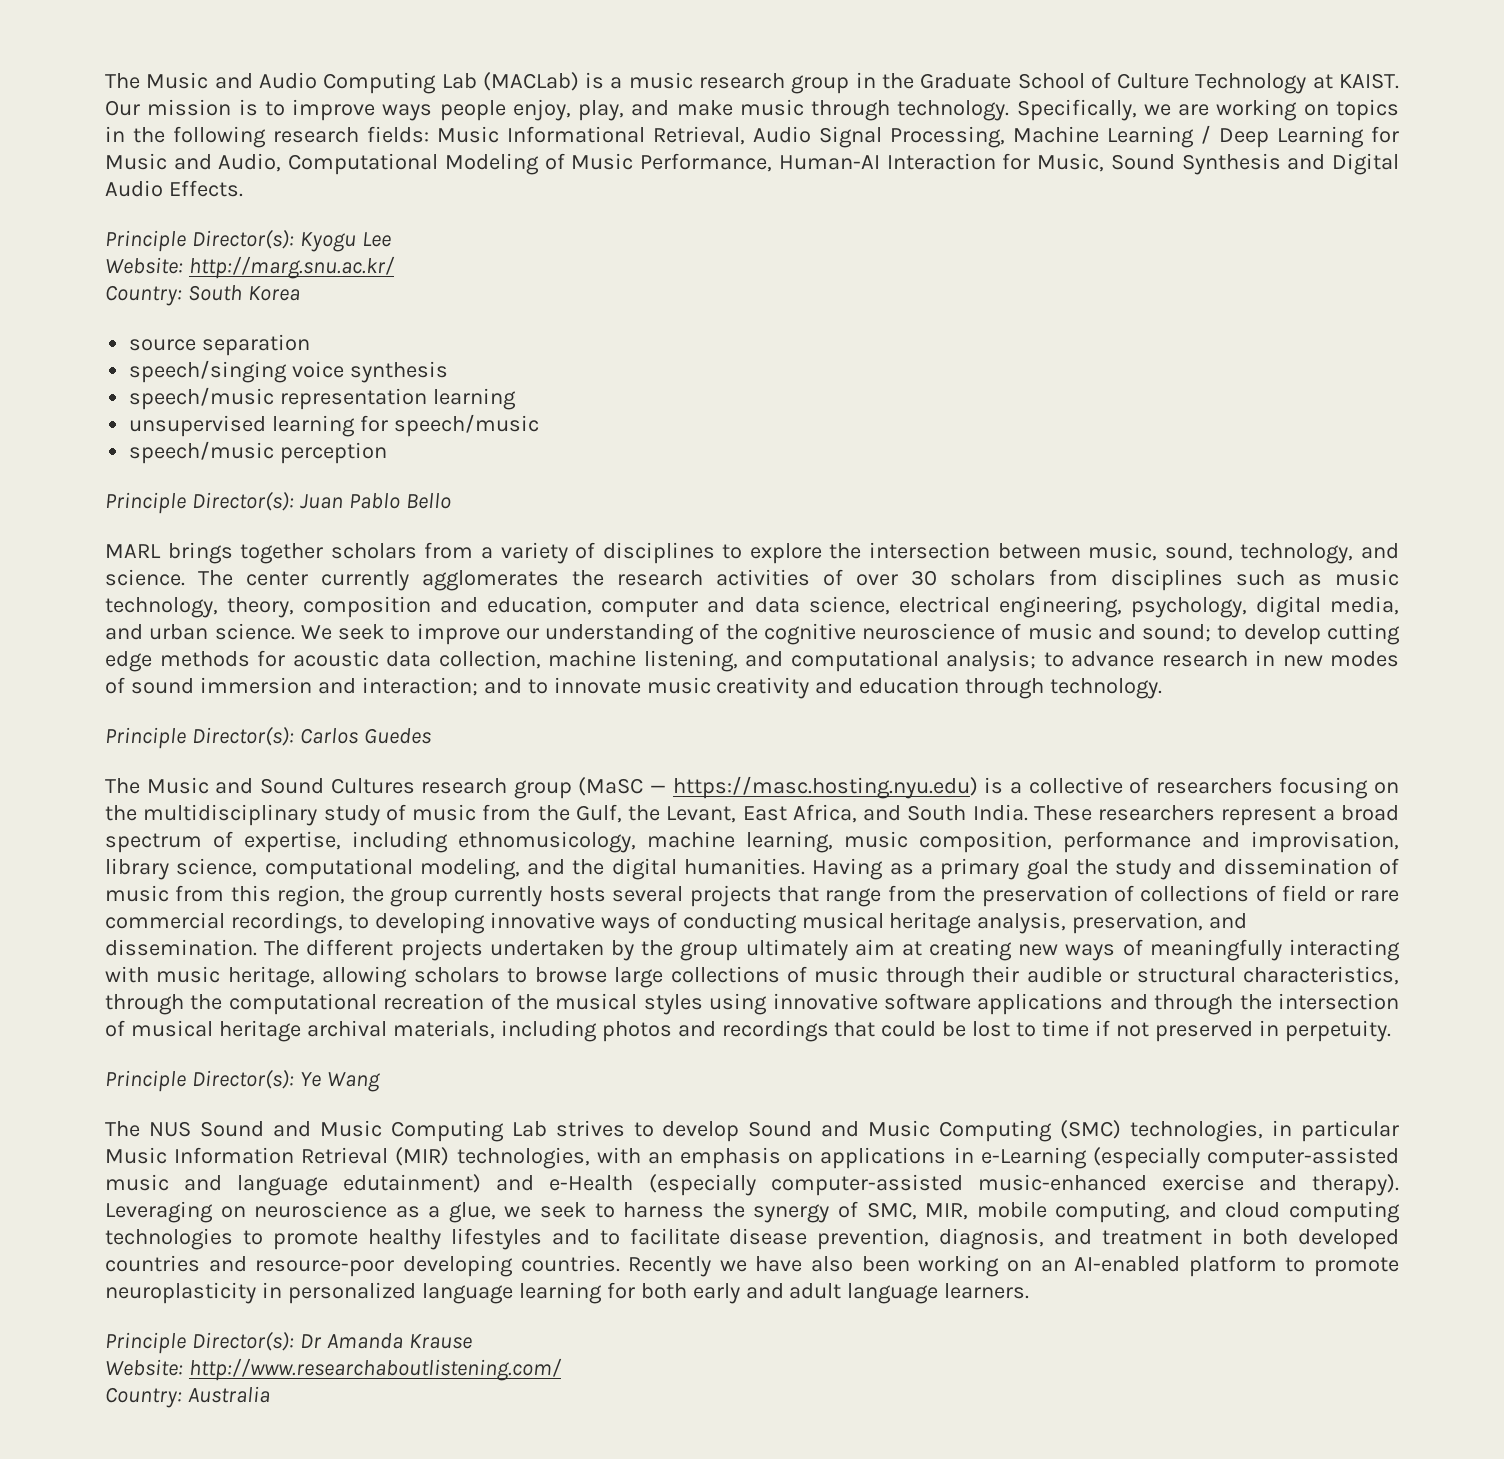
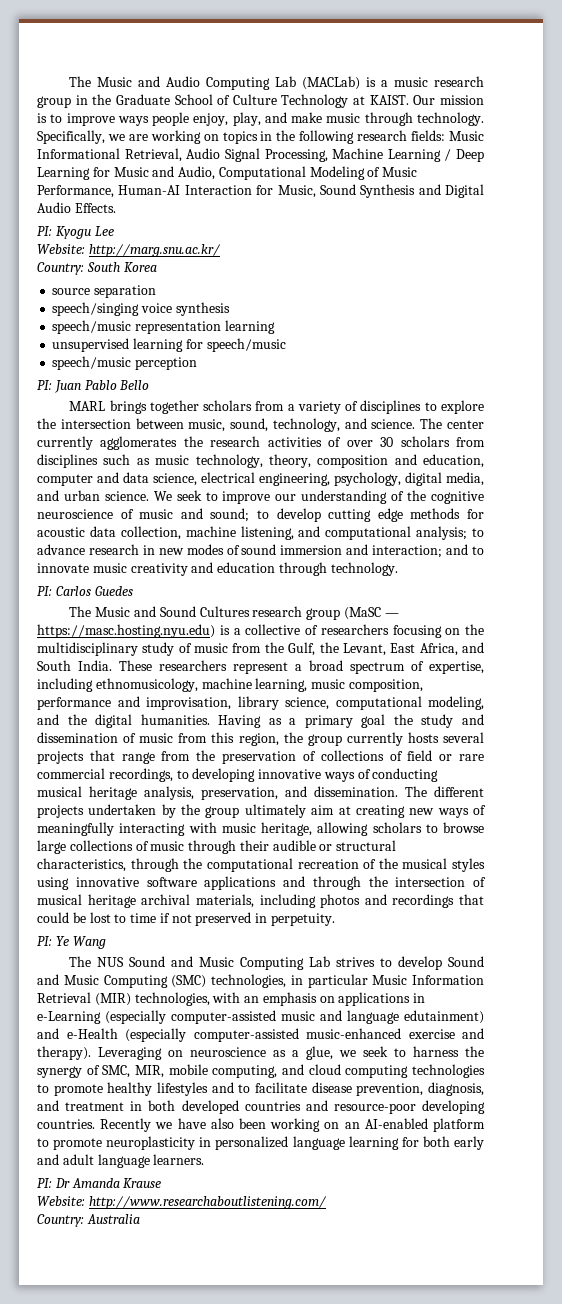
- Principle Director(s): Kyogu Lee
+ PI: Kyogu Lee
- Principle Director(s): Juan Pablo Bello
+ PI: Juan Pablo Bello
- Principle Director(s): Carlos Guedes
+ PI: Carlos Guedes
- Principle Director(s): Ye Wang
+ PI: Ye Wang
- Principle Director(s): Dr Amanda Krause
+ PI: Dr Amanda Krause

